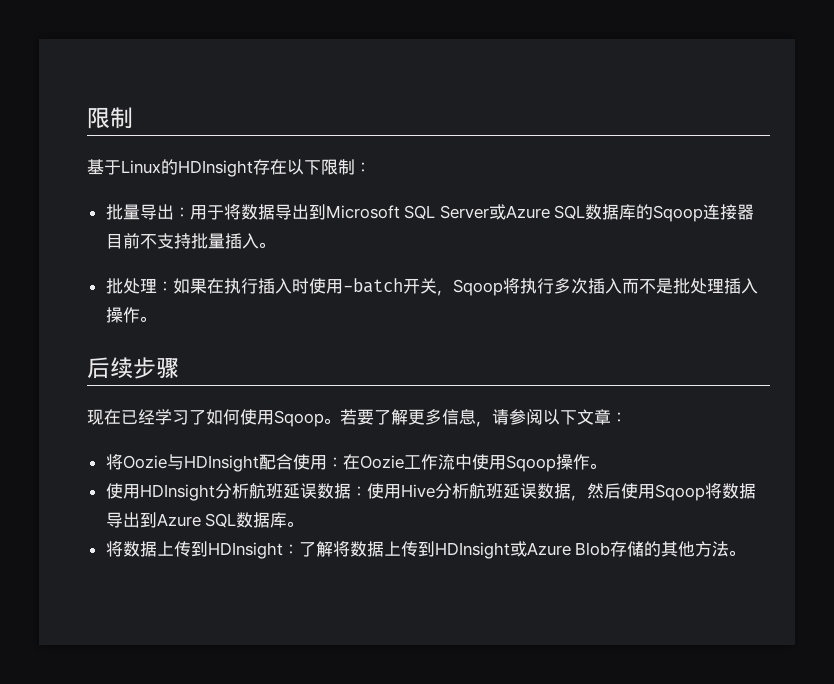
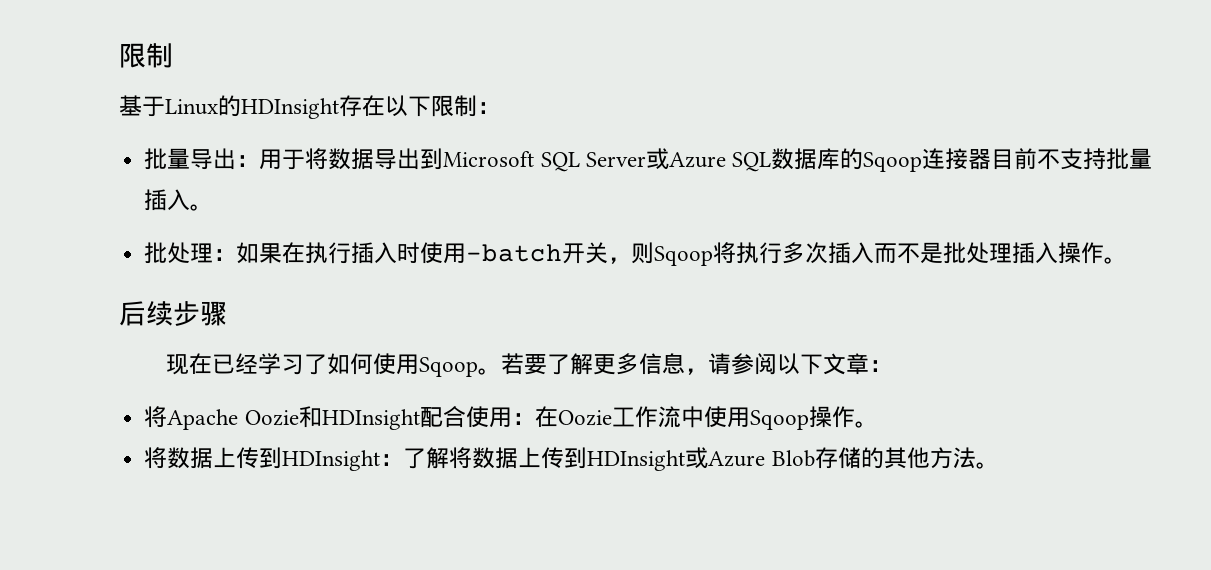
- 批处理：如果在执行插入时使用-batch开关，Sqoop将执行多次插入而不是批处理插入操作。
+ 批处理：如果在执行插入时使用-batch开关，则Sqoop将执行多次插入而不是批处理插入操作。
- 将Oozie与HDInsight配合使用：在Oozie工作流中使用Sqoop操作。
+ 将Apache Oozie和HDInsight配合使用：在Oozie工作流中使用Sqoop操作。
- 使用HDInsight分析航班延误数据：使用Hive分析航班延误数据，然后使用Sqoop将数据导出到Azure SQL数据库。

